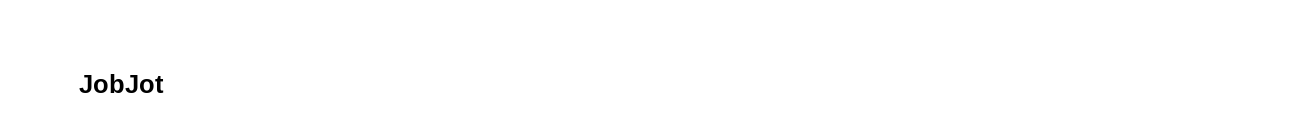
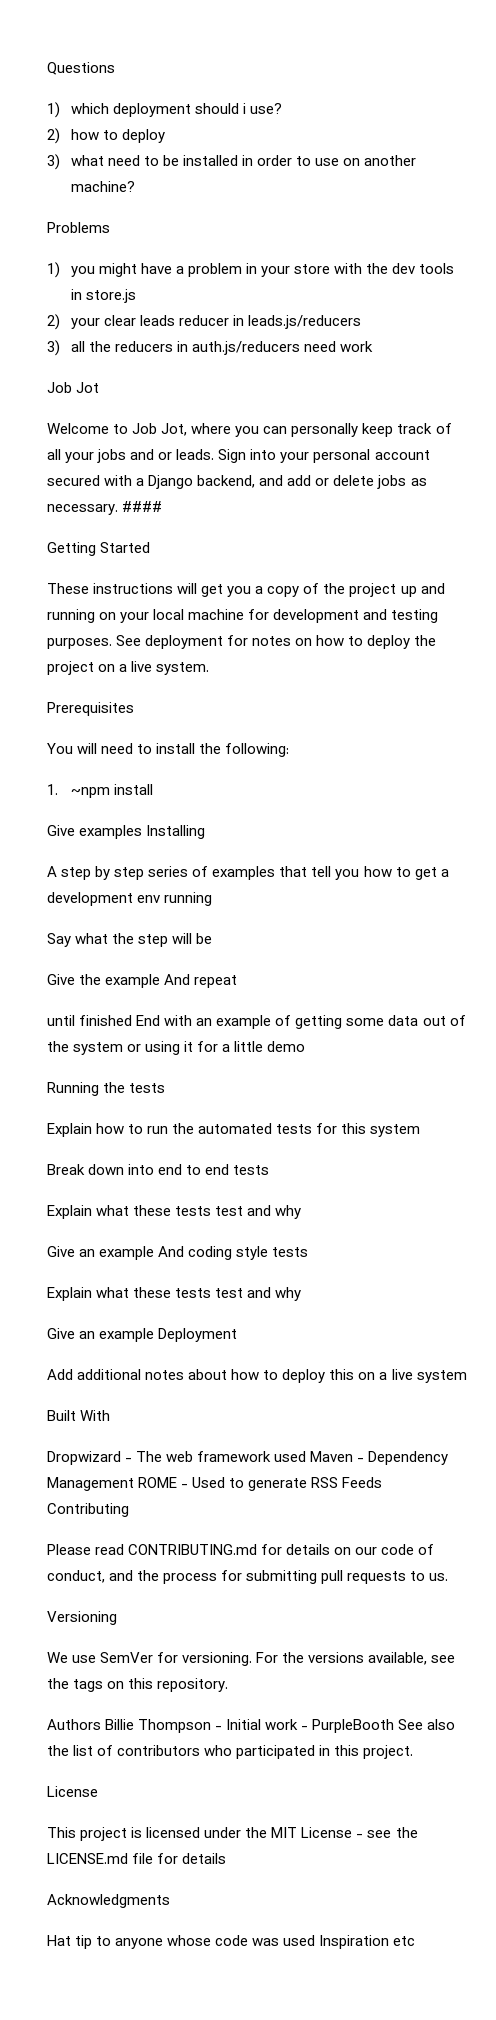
- JobJot
+ Questions
+ 1) which deployment should i use?
+ 2) how to deploy
+ 3) what need to be installed in order to use on another machine?
+ Problems
+ 1) you might have a problem in your store with the dev tools in store.js
+ 2) your clear leads reducer in leads.js/reducers
+ 3) all the reducers in auth.js/reducers need work
+ Job Jot
+ Welcome to Job Jot, where you can personally keep track of all your jobs and or leads. Sign into your personal account secured with a Django backend, and add or delete jobs as necessary. ####
+ Getting Started
+ These instructions will get you a copy of the project up and running on your local machine for development and testing purposes. See deployment for notes on how to deploy the project on a live system.
+ Prerequisites
+ You will need to install the following:
+ 1. ~npm install
+ Give examples Installing
+ A step by step series of examples that tell you how to get a development env running
+ Say what the step will be
+ Give the example And repeat
+ until finished End with an example of getting some data out of the system or using it for a little demo
+ Running the tests
+ Explain how to run the automated tests for this system
+ Break down into end to end tests
+ Explain what these tests test and why
+ Give an example And coding style tests
+ Explain what these tests test and why
+ Give an example Deployment
+ Add additional notes about how to deploy this on a live system
+ Built With
+ Dropwizard - The web framework used Maven - Dependency Management ROME - Used to generate RSS Feeds Contributing
+ Please read CONTRIBUTING.md for details on our code of conduct, and the process for submitting pull requests to us.
+ Versioning
+ We use SemVer for versioning. For the versions available, see the tags on this repository.
+ Authors Billie Thompson - Initial work - PurpleBooth See also the list of contributors who participated in this project.
+ License
+ This project is licensed under the MIT License - see the LICENSE.md file for details
+ Acknowledgments
+ Hat tip to anyone whose code was used Inspiration etc

